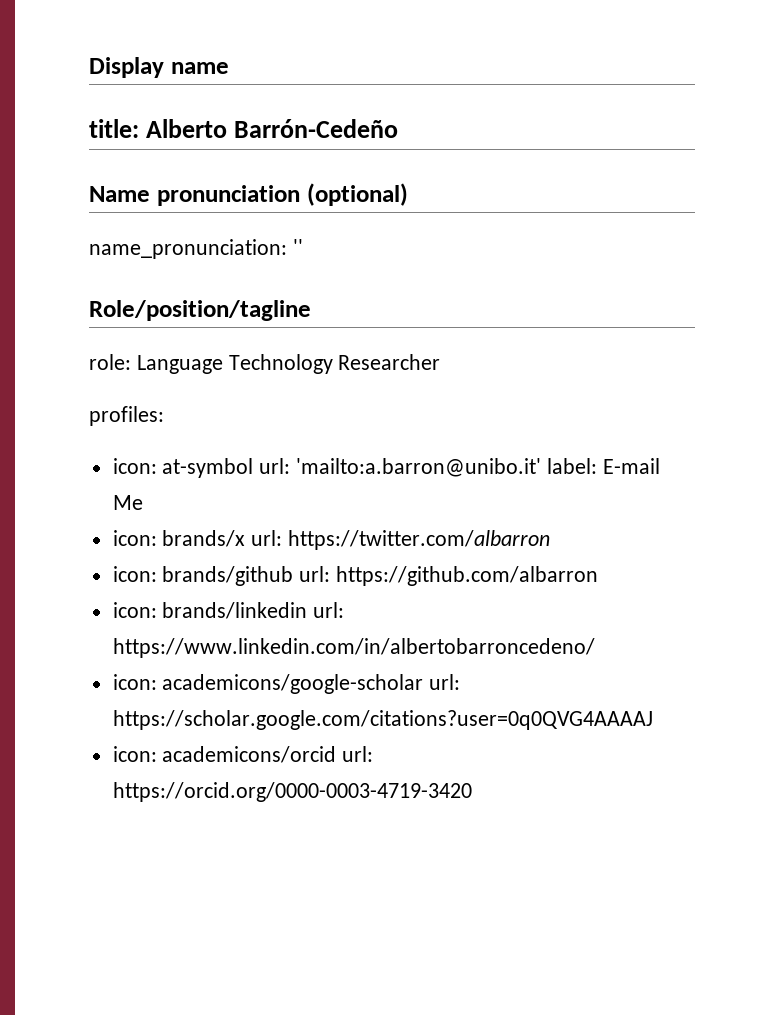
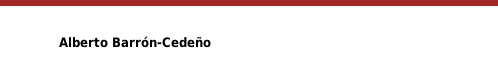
- Display name
- title: Alberto Barrón-Cedeño
+ Alberto Barrón-Cedeño
- Name pronunciation (optional)
- name_pronunciation: ''
- Role/position/tagline
- role: Language Technology Researcher
- profiles:
- icon: at-symbol url: 'mailto:a.barron@unibo.it' label: E-mail Me
- icon: brands/x url: https://twitter.com/albarron
- icon: brands/github url: https://github.com/albarron
- icon: brands/linkedin url: https://www.linkedin.com/in/albertobarroncedeno/
- icon: academicons/google-scholar url: https://scholar.google.com/citations?user=0q0QVG4AAAAJ
- icon: academicons/orcid url: https://orcid.org/0000-0003-4719-3420

